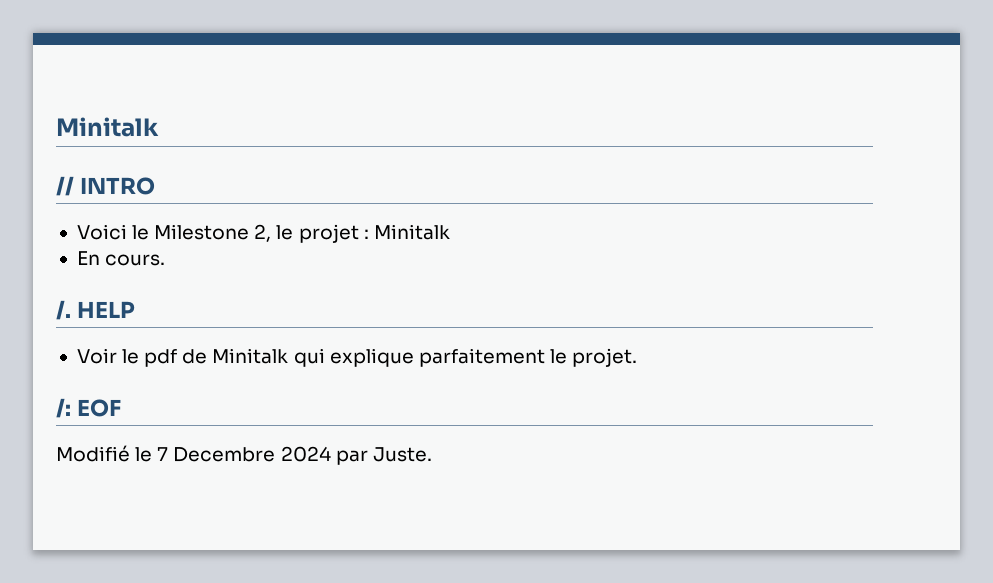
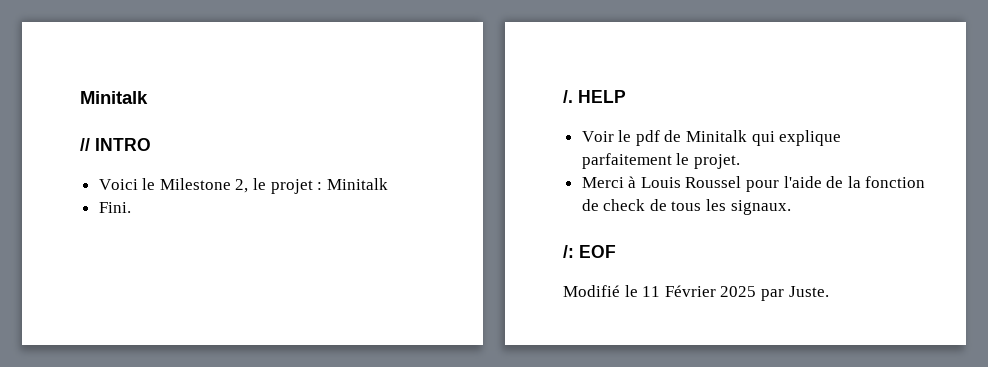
- En cours.
+ Fini.
+ Merci à Louis Roussel pour l'aide de la fonction de check de tous les signaux.
- Modifié le 7 Decembre 2024 par Juste.
+ Modifié le 11 Février 2025 par Juste.

